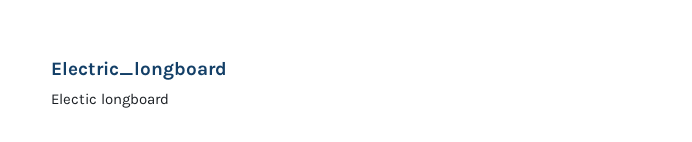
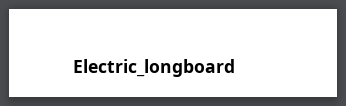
- Electic longboard

